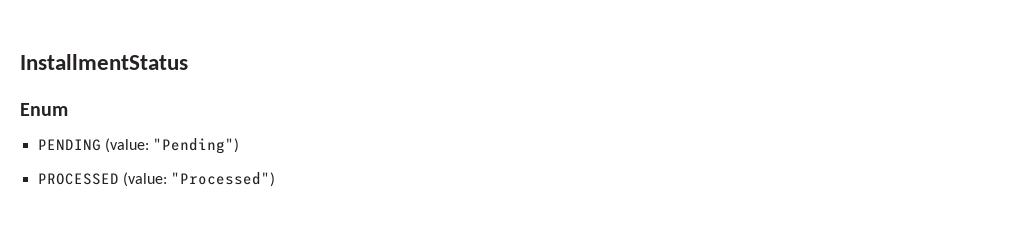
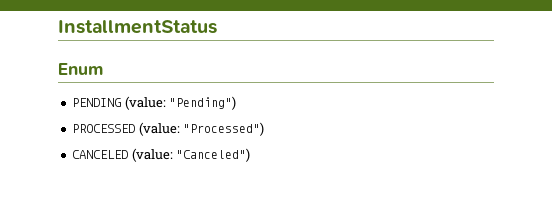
+ CANCELED (value: "Canceled")

